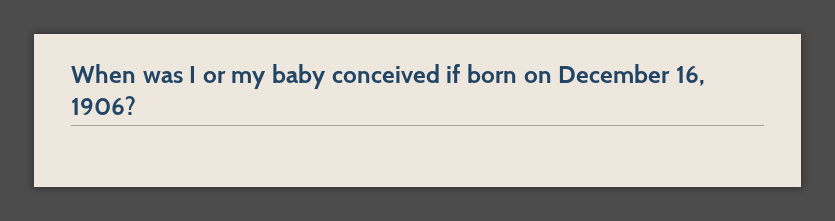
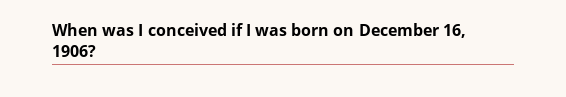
- When was I or my baby conceived if born on December 16, 1906?
+ When was I conceived if I was born on December 16, 1906?

